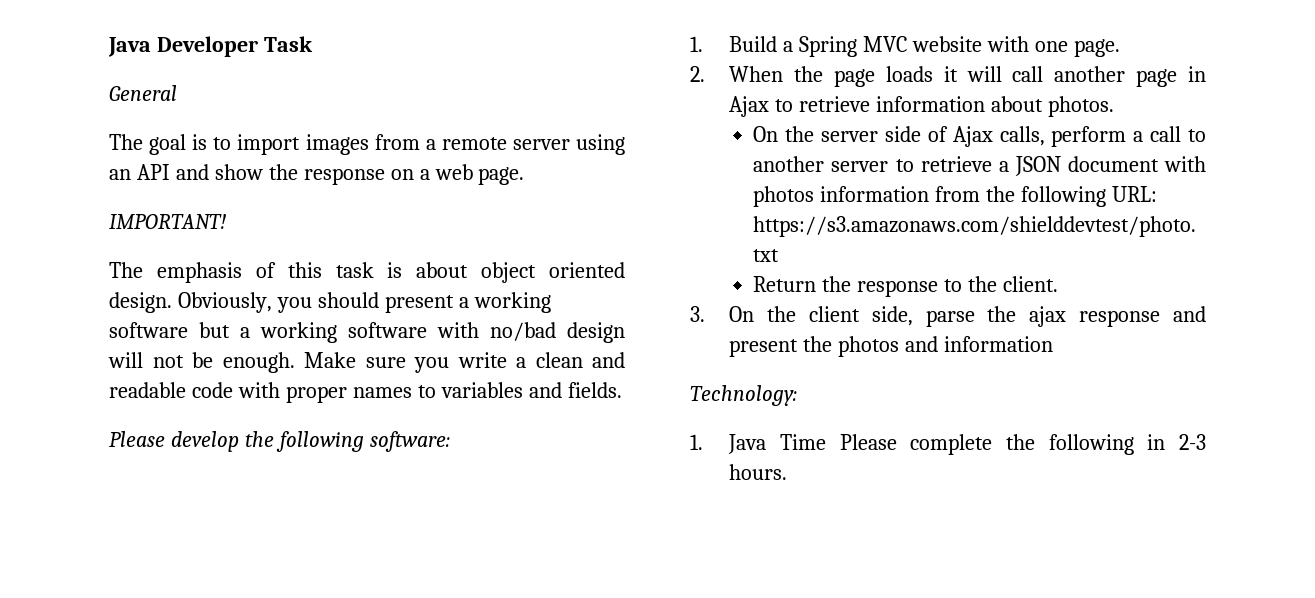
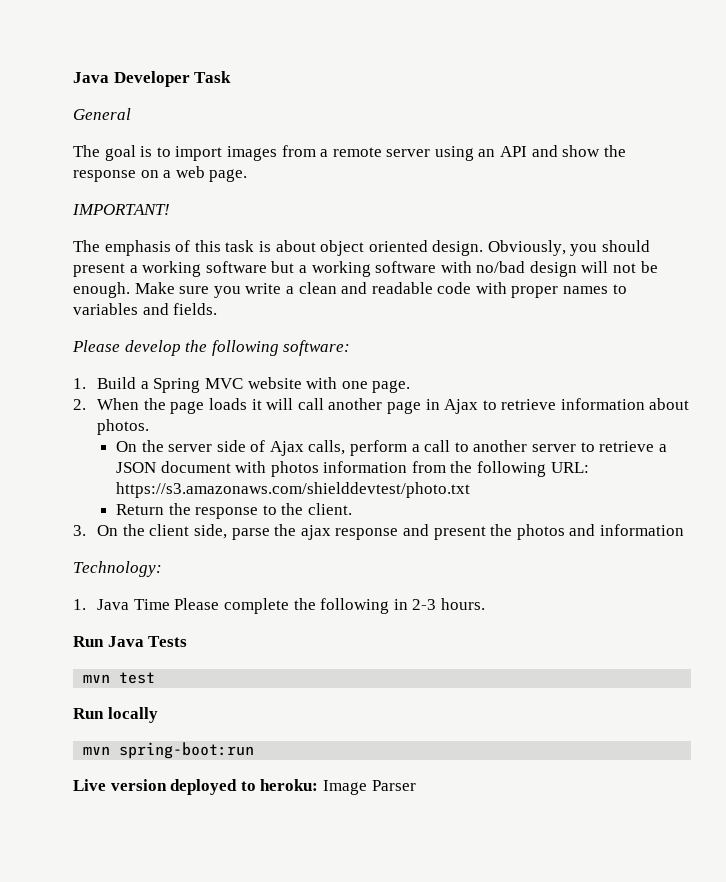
+ Run Java Tests
+ mvn test
+ Run locally
+ mvn spring-boot:run
+ Live version deployed to heroku: Image Parser

